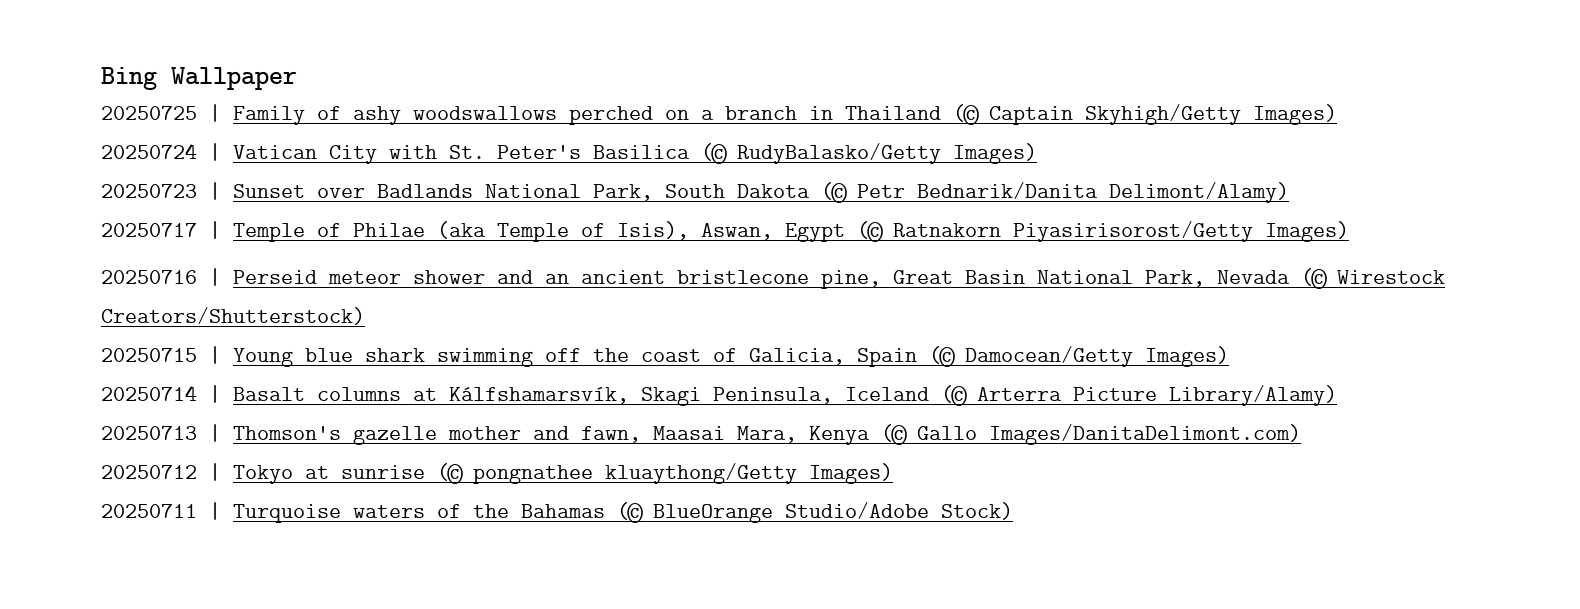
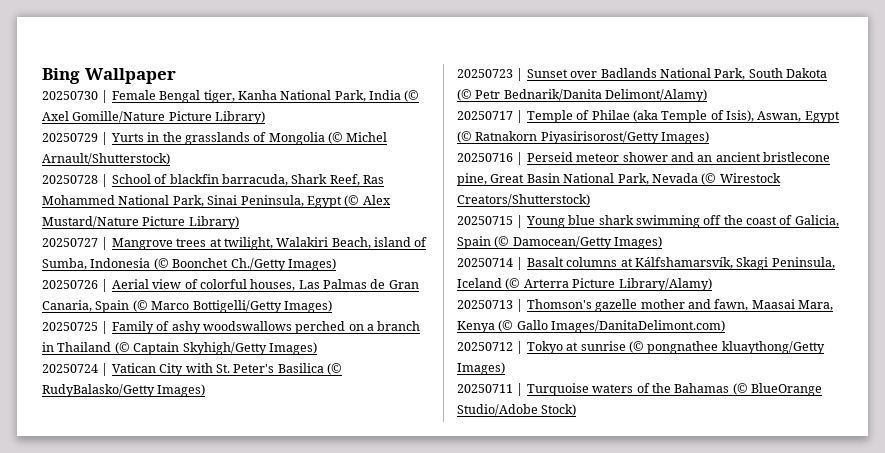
+ 20250730 | Female Bengal tiger, Kanha National Park, India (© Axel Gomille/Nature Picture Library)
+ 20250729 | Yurts in the grasslands of Mongolia (© Michel Arnault/Shutterstock)
+ 20250728 | School of blackfin barracuda, Shark Reef, Ras Mohammed National Park, Sinai Peninsula, Egypt (© Alex Mustard/Nature Picture Library)
+ 20250727 | Mangrove trees at twilight, Walakiri Beach, island of Sumba, Indonesia (© Boonchet Ch./Getty Images)
+ 20250726 | Aerial view of colorful houses, Las Palmas de Gran Canaria, Spain (© Marco Bottigelli/Getty Images)

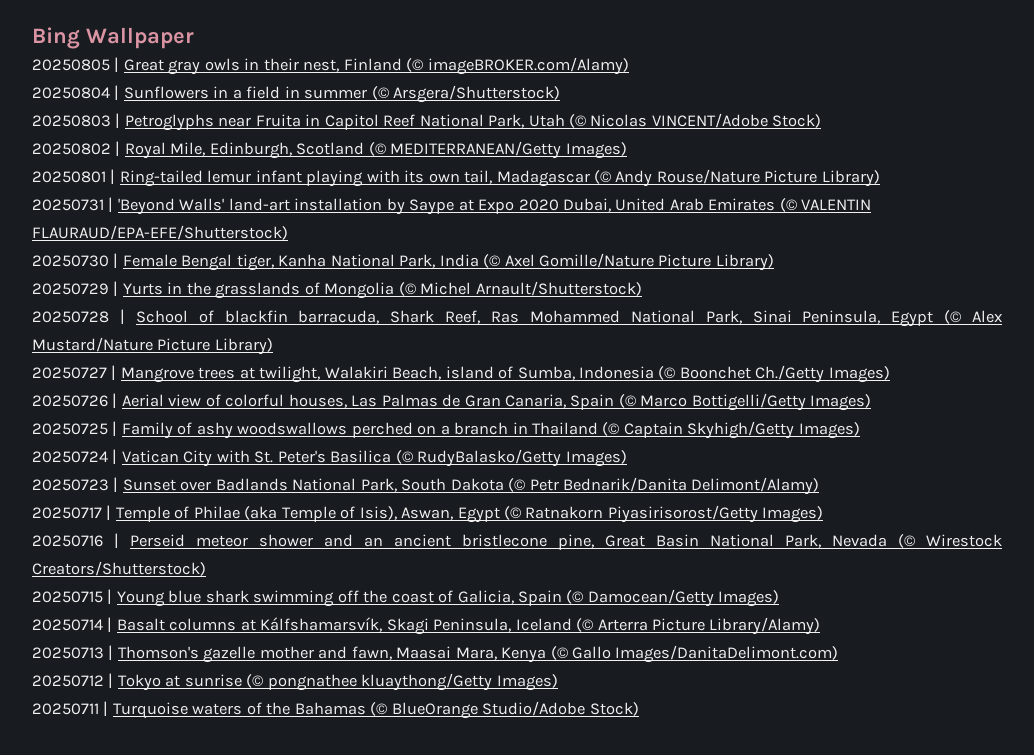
+ 20250805 | Great gray owls in their nest, Finland (© imageBROKER.com/Alamy)
+ 20250804 | Sunflowers in a field in summer (© Arsgera/Shutterstock)
+ 20250803 | Petroglyphs near Fruita in Capitol Reef National Park, Utah (© Nicolas VINCENT/Adobe Stock)
+ 20250802 | Royal Mile, Edinburgh, Scotland (© MEDITERRANEAN/Getty Images)
+ 20250801 | Ring-tailed lemur infant playing with its own tail, Madagascar (© Andy Rouse/Nature Picture Library)
+ 20250731 | 'Beyond Walls' land-art installation by Saype at Expo 2020 Dubai, United Arab Emirates (© VALENTIN FLAURAUD/EPA-EFE/Shutterstock)

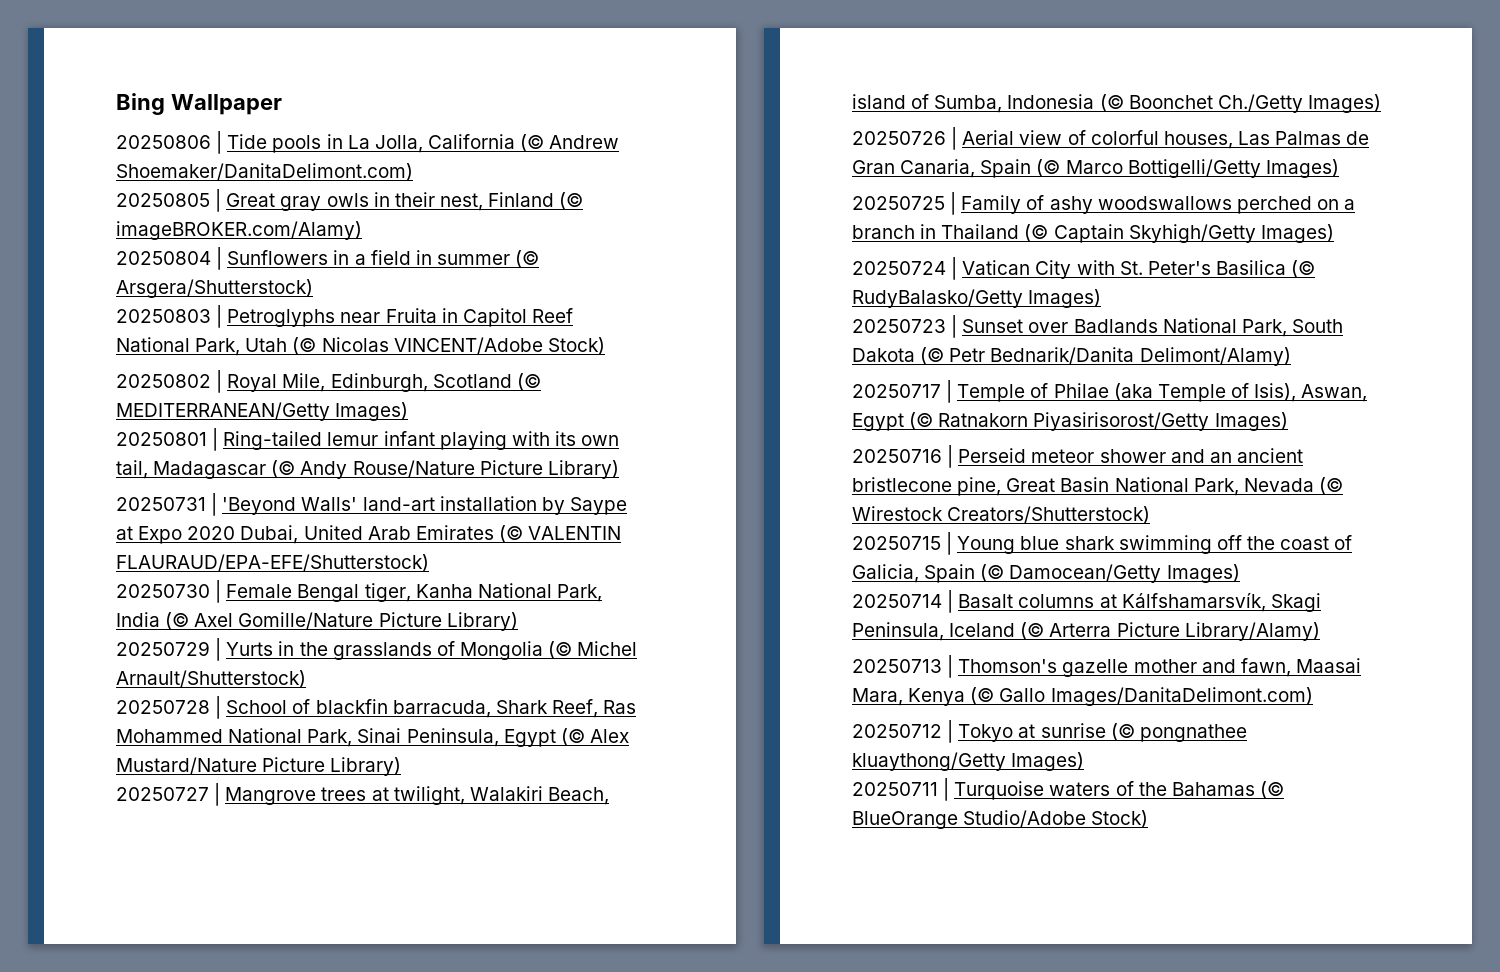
+ 20250806 | Tide pools in La Jolla, California (© Andrew Shoemaker/DanitaDelimont.com)

